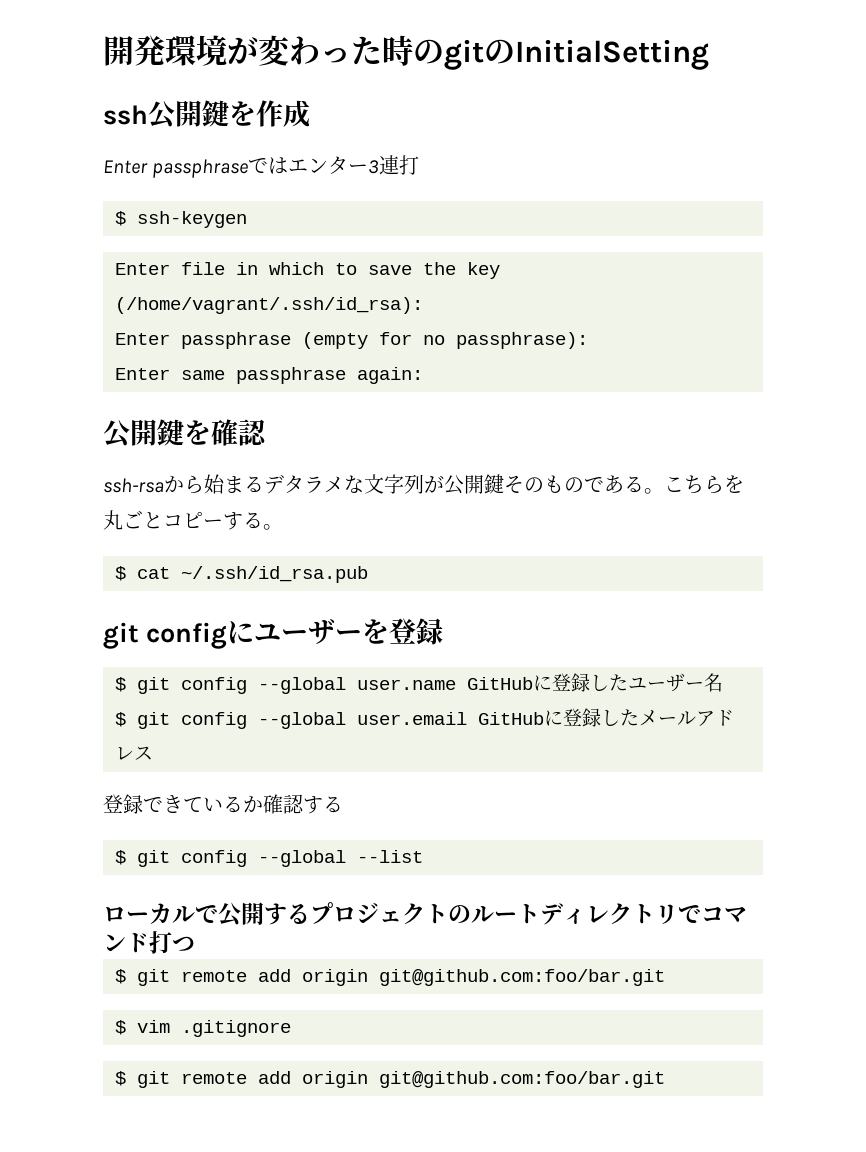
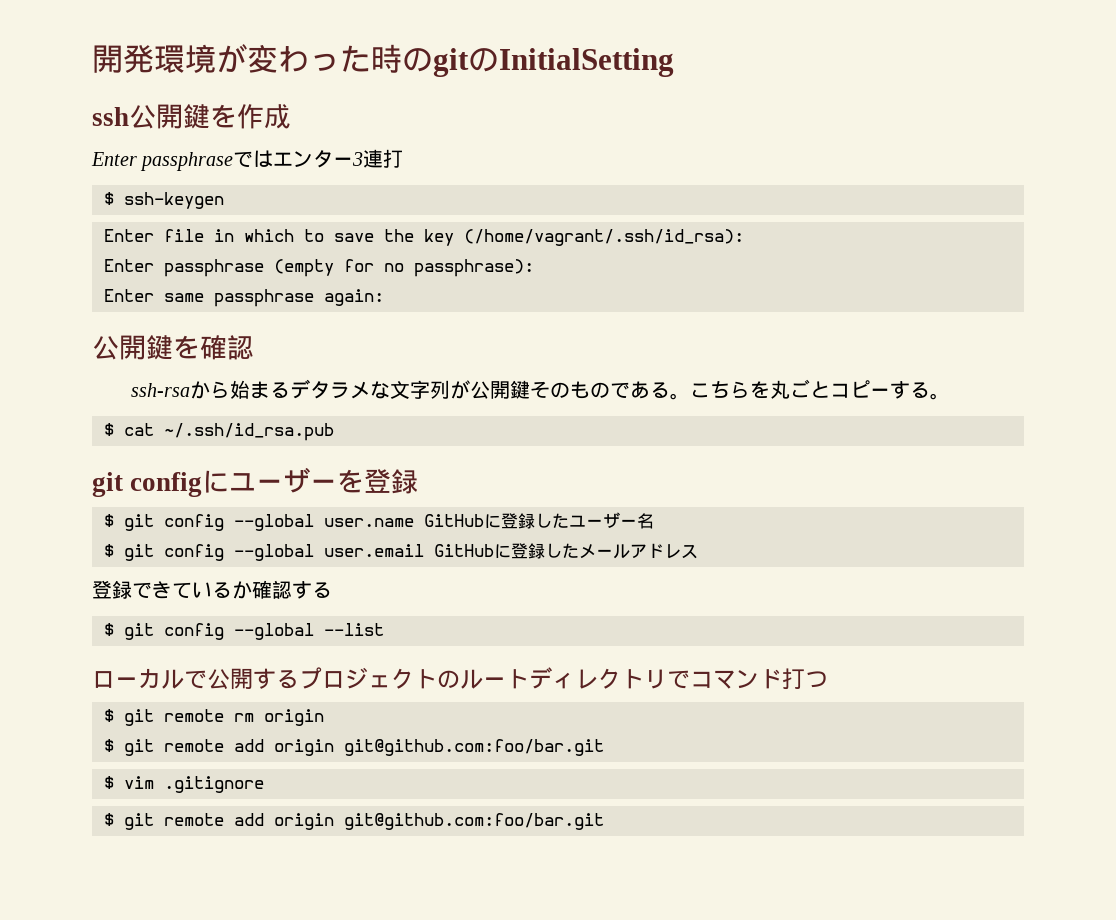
+ $ git remote rm origin

